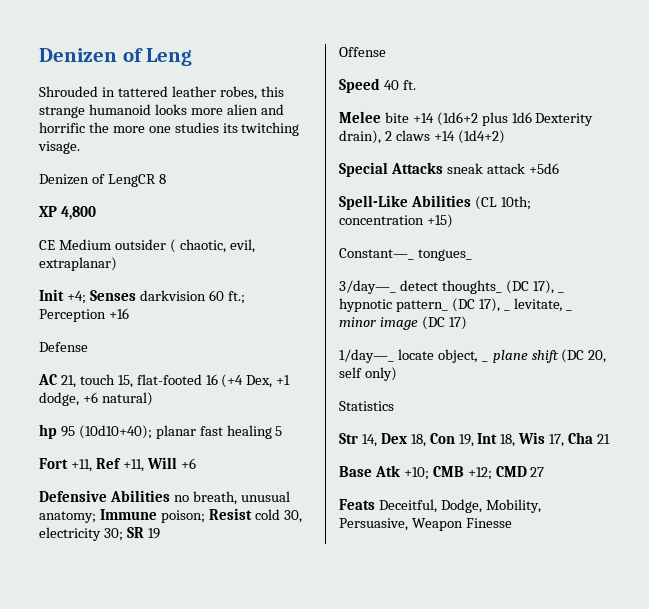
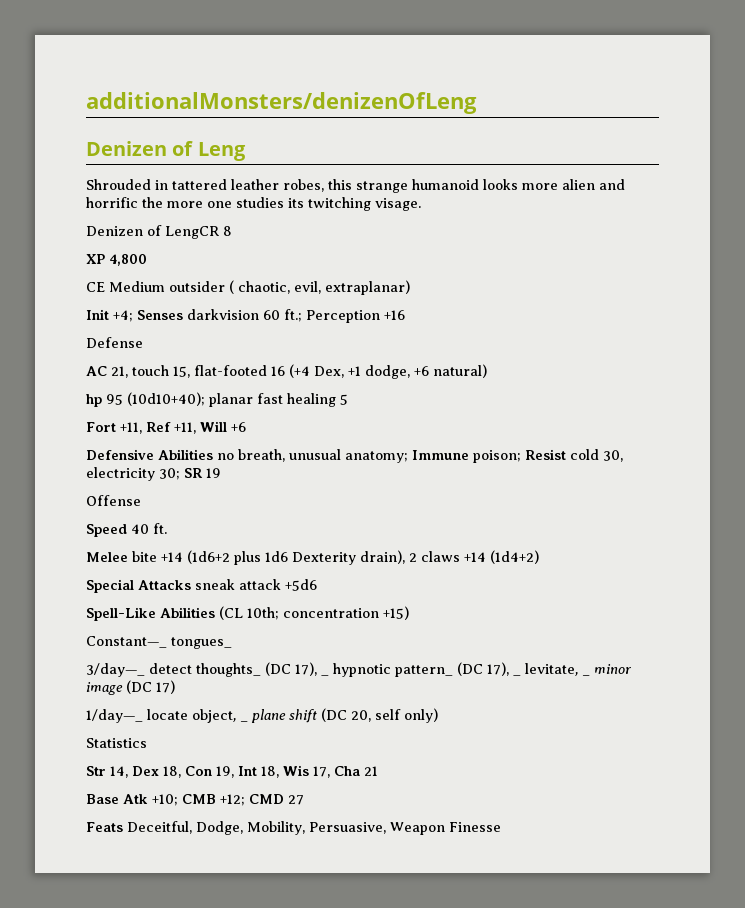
+ additionalMonsters/denizenOfLeng

